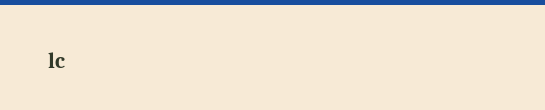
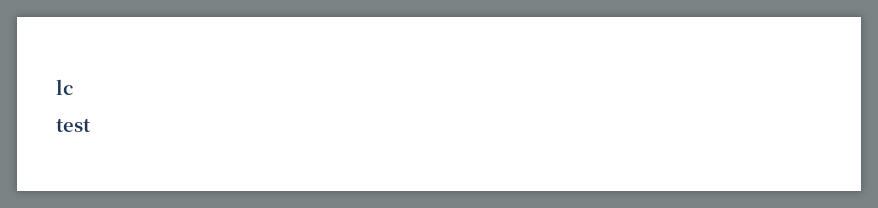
+ test

